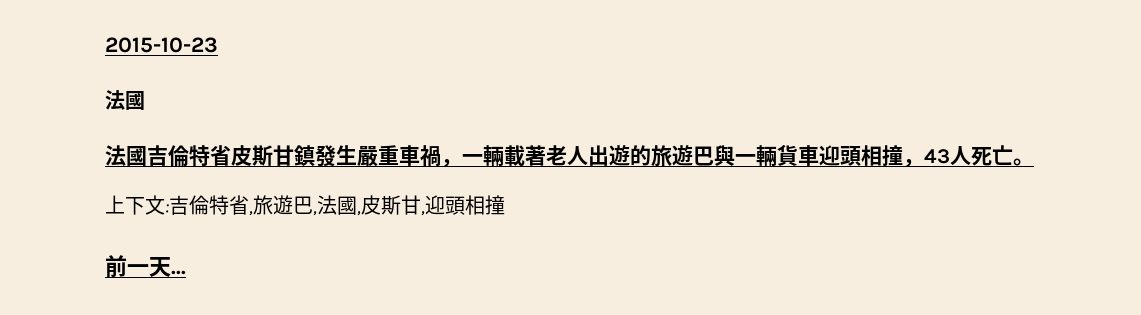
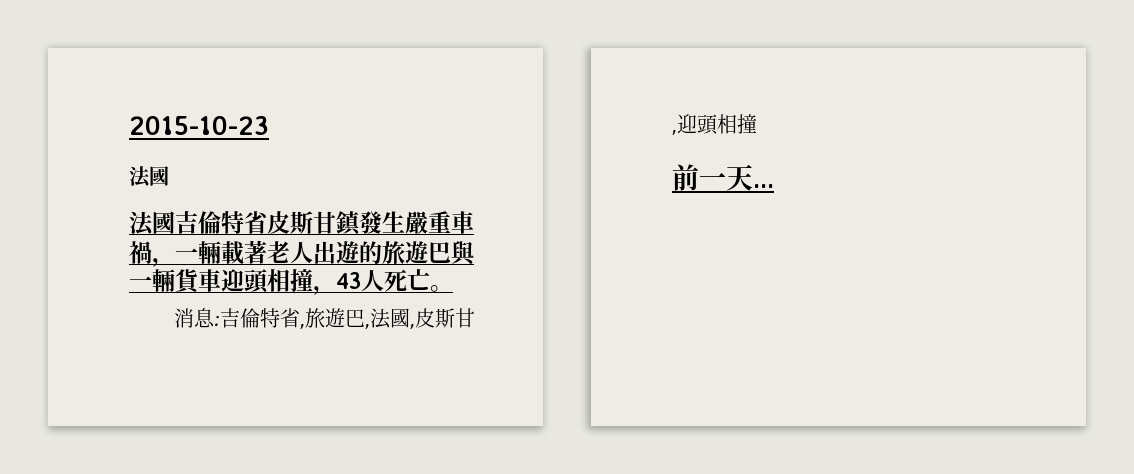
- 上下文:吉倫特省,旅遊巴,法國,皮斯甘,迎頭相撞
+ 消息:吉倫特省,旅遊巴,法國,皮斯甘,迎頭相撞

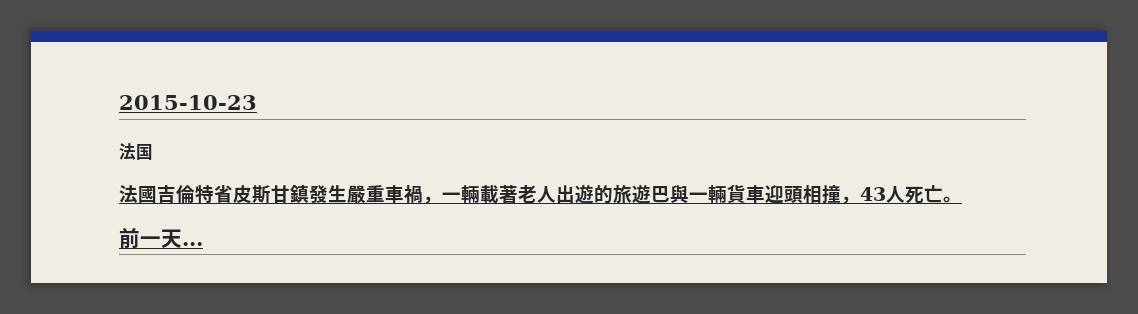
  2015-10-23
- 法國
+ 法国
- 消息:吉倫特省,旅遊巴,法國,皮斯甘,迎頭相撞

